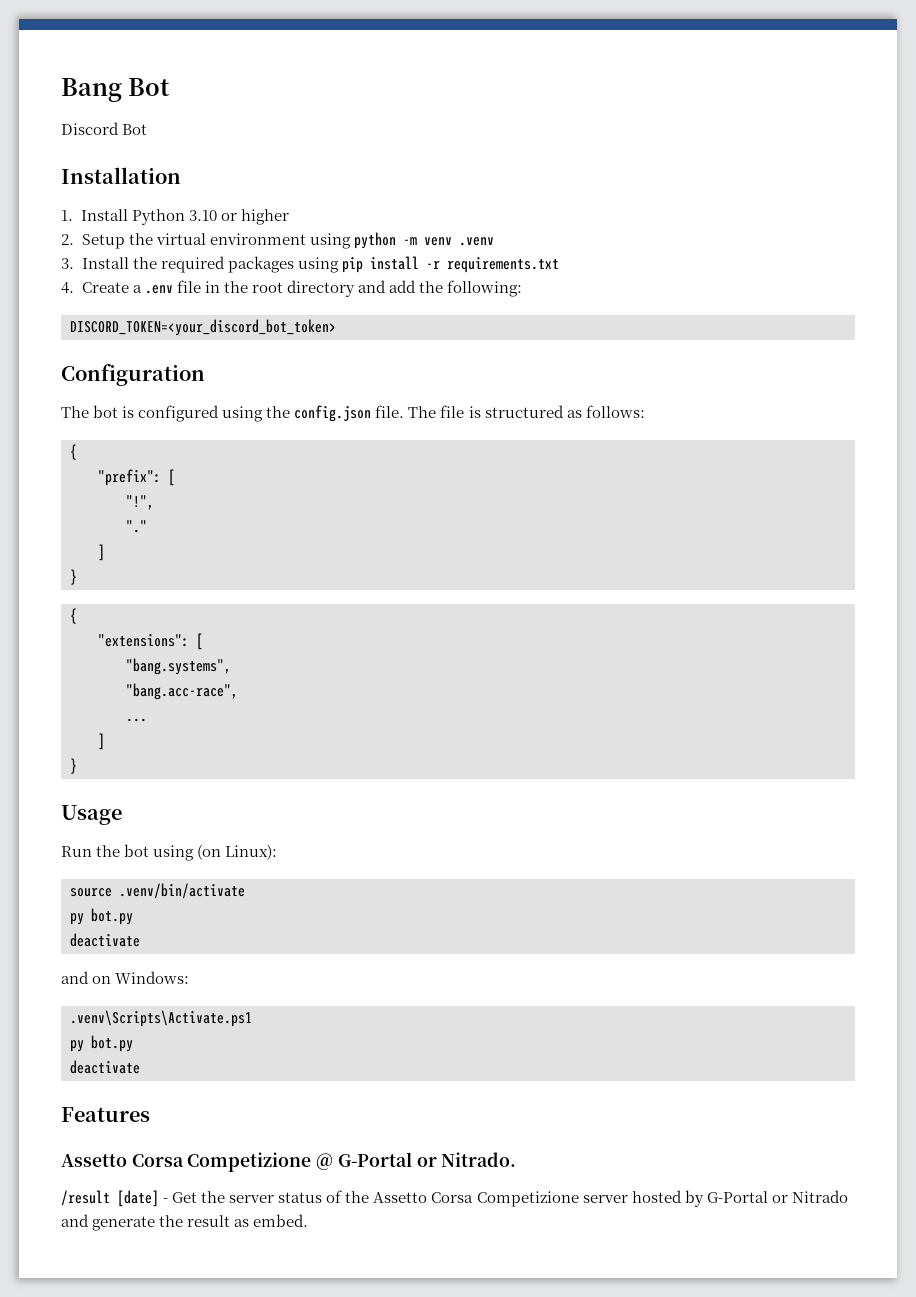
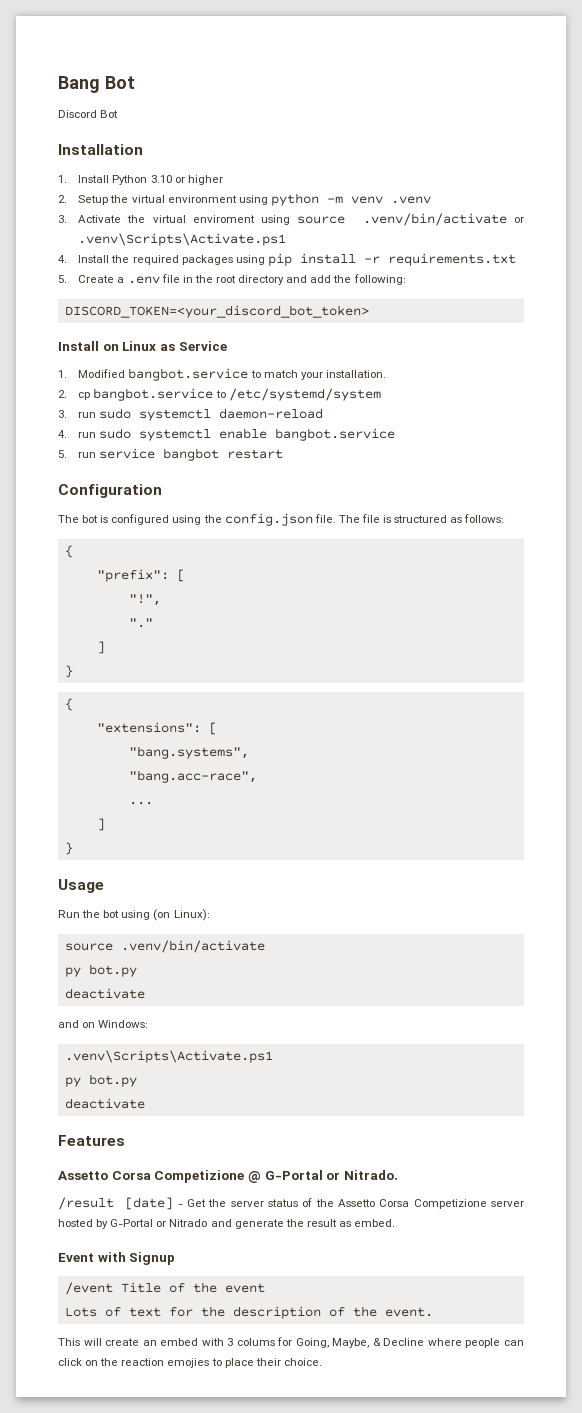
- 3. Install the required packages using pip install -r requirements.txt
+ 3. Activate the virtual enviroment using source .venv/bin/activate or .venv\Scripts\Activate.ps1
+ 4. Install the required packages using pip install -r requirements.txt
- 4. Create a .env file in the root directory and add the following:
+ 5. Create a .env file in the root directory and add the following:
+ Install on Linux as Service
+ 1. Modified bangbot.service to match your installation.
+ 2. cp bangbot.service to /etc/systemd/system
+ 3. run sudo systemctl daemon-reload
+ 4. run sudo systemctl enable bangbot.service
+ 5. run service bangbot restart
+ Event with Signup
+ /event Title of the event
+ Lots of text for the description of the event.
+ This will create an embed with 3 colums for Going, Maybe, & Decline where people can click on the reaction emojies to place their choice.

